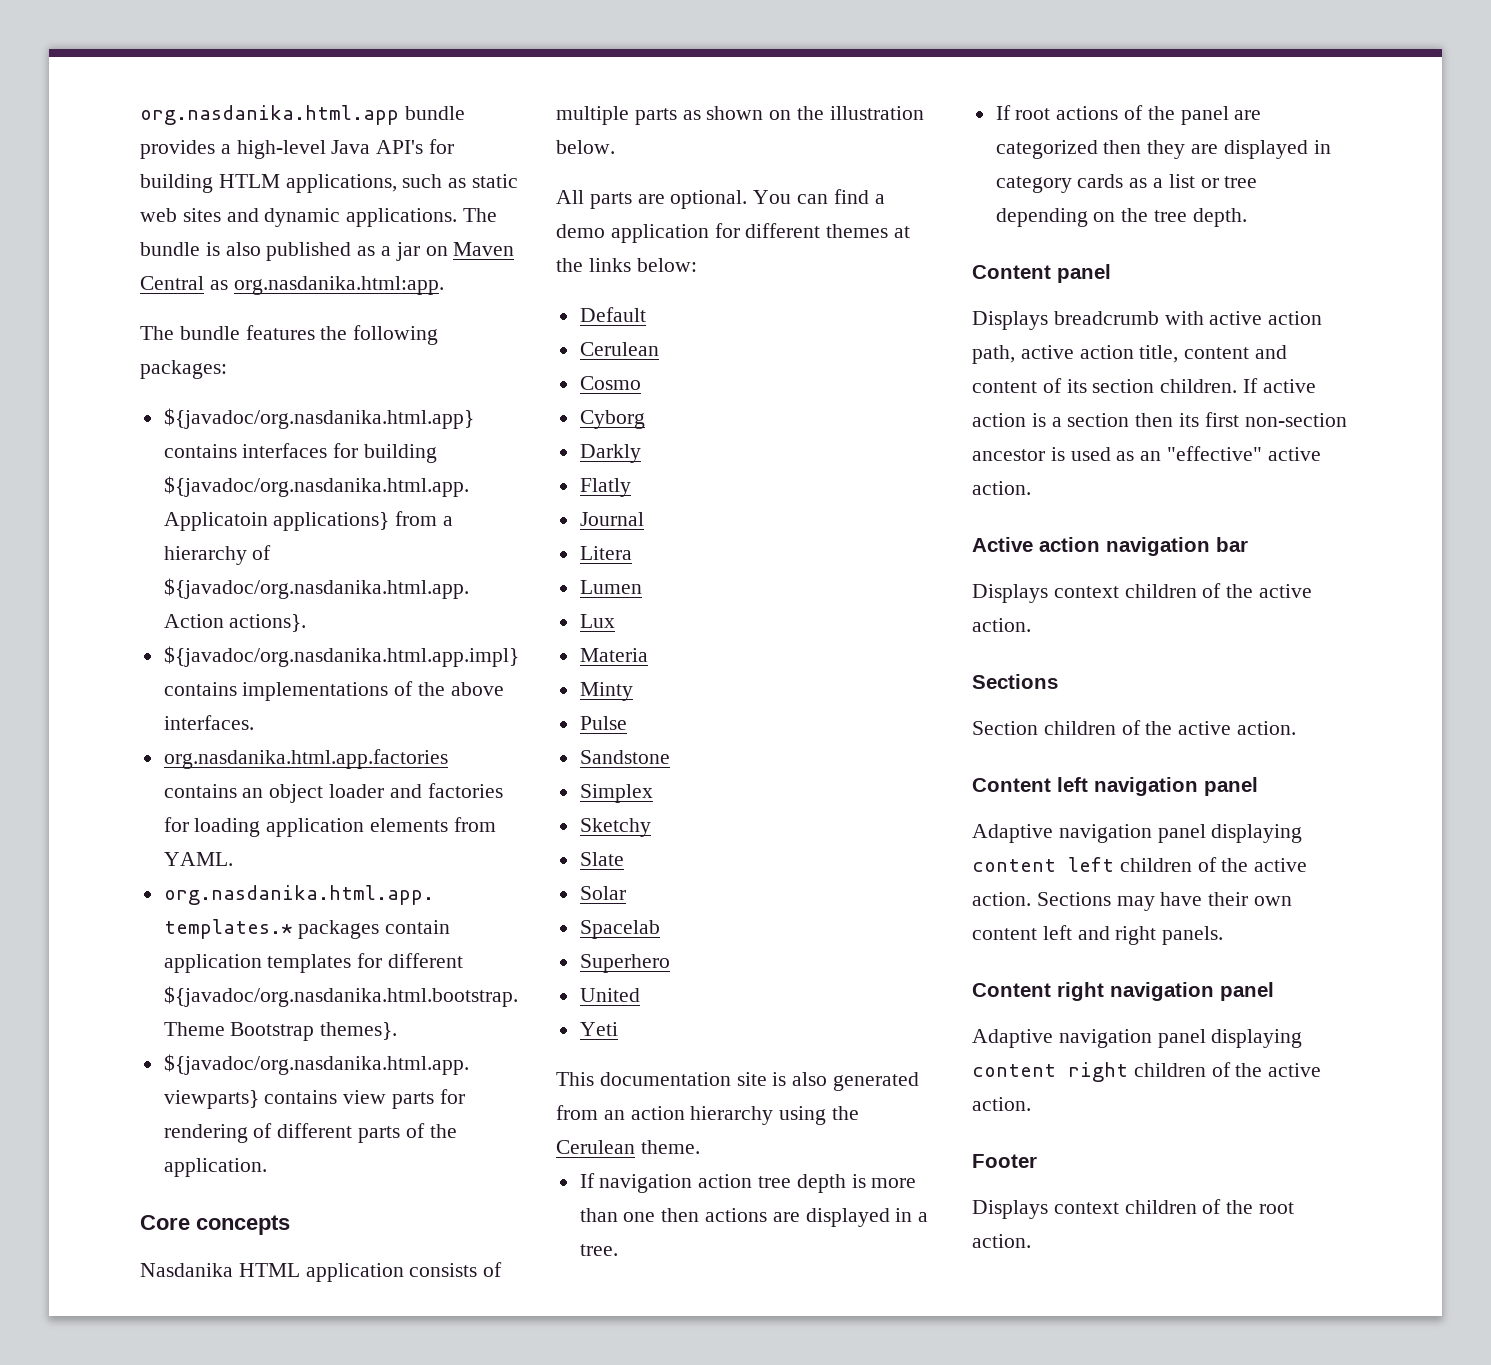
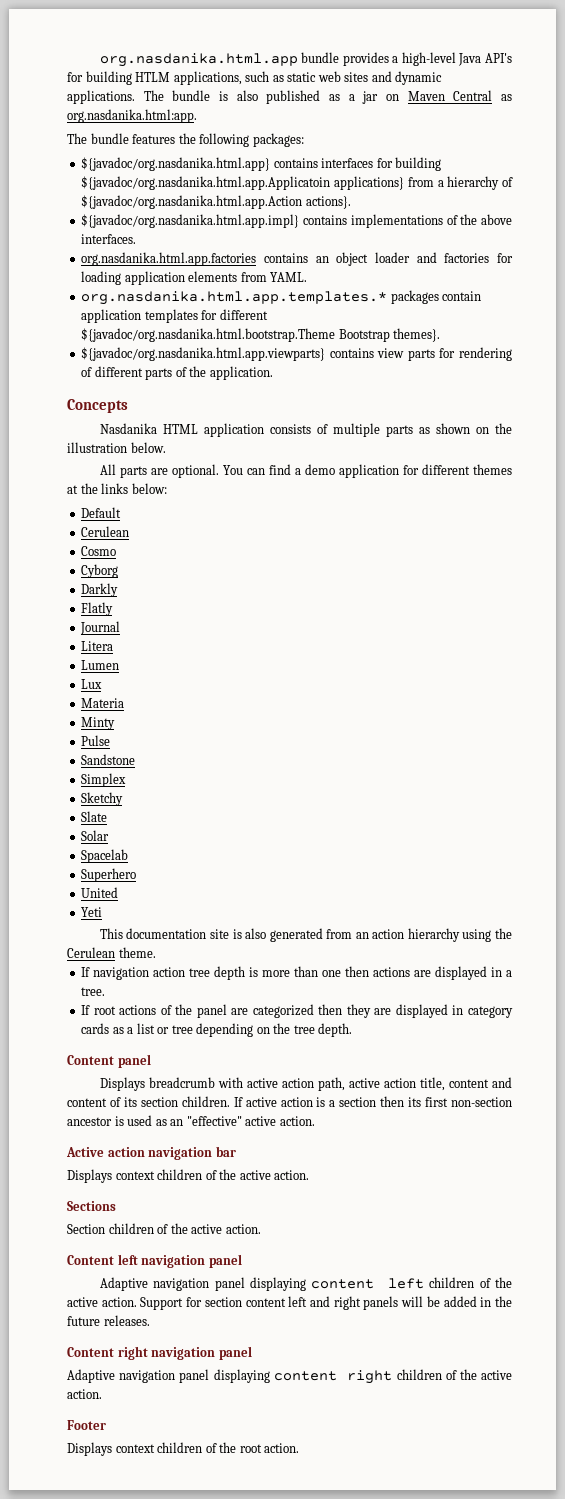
- Core concepts
+ Concepts
- Sections may have their own content left and right panels.
+ Support for section content left and right panels will be added in the future releases.

